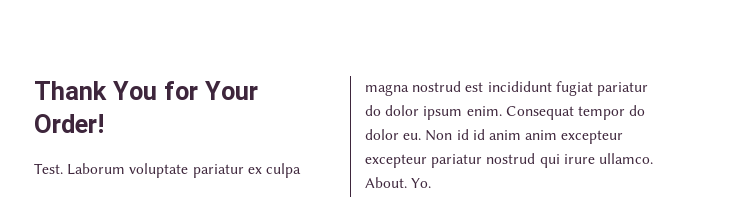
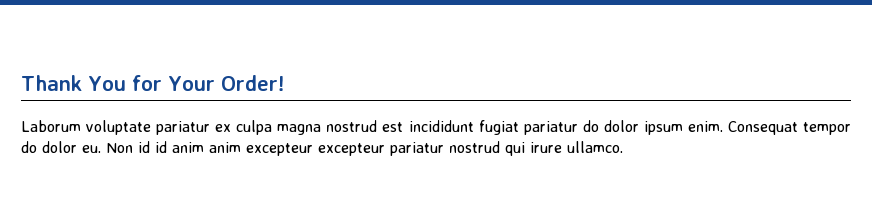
- Test.
- About. Yo.

